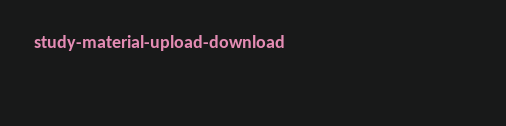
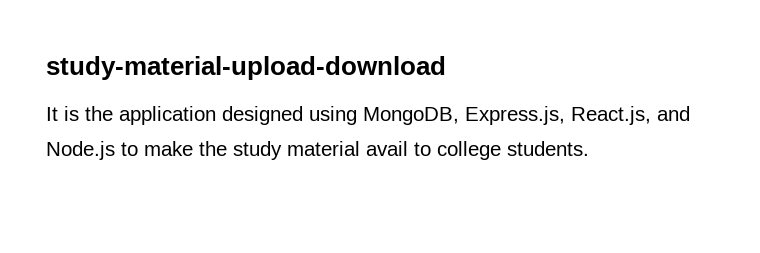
+ It is the application designed using MongoDB, Express.js, React.js, and Node.js to make the study material avail to college students.

